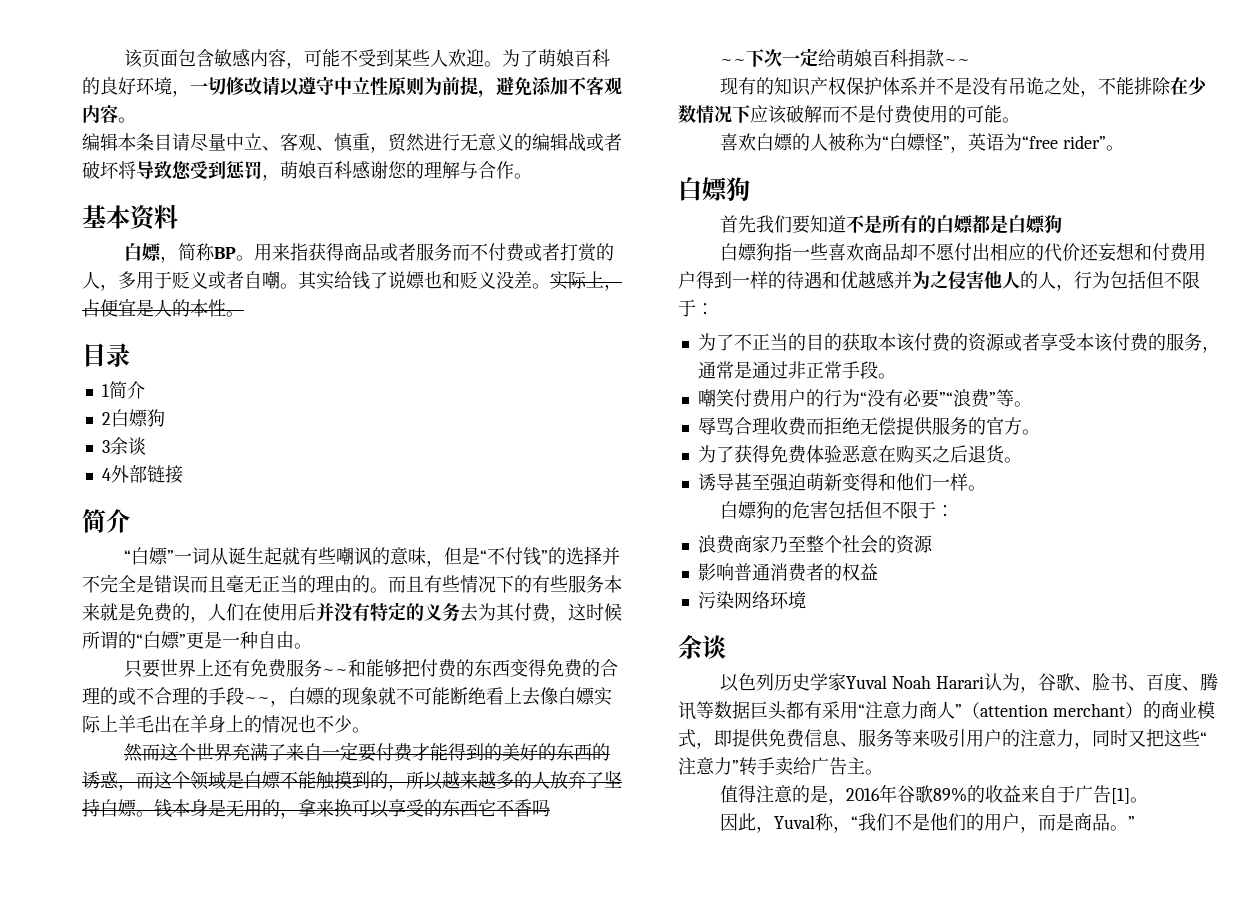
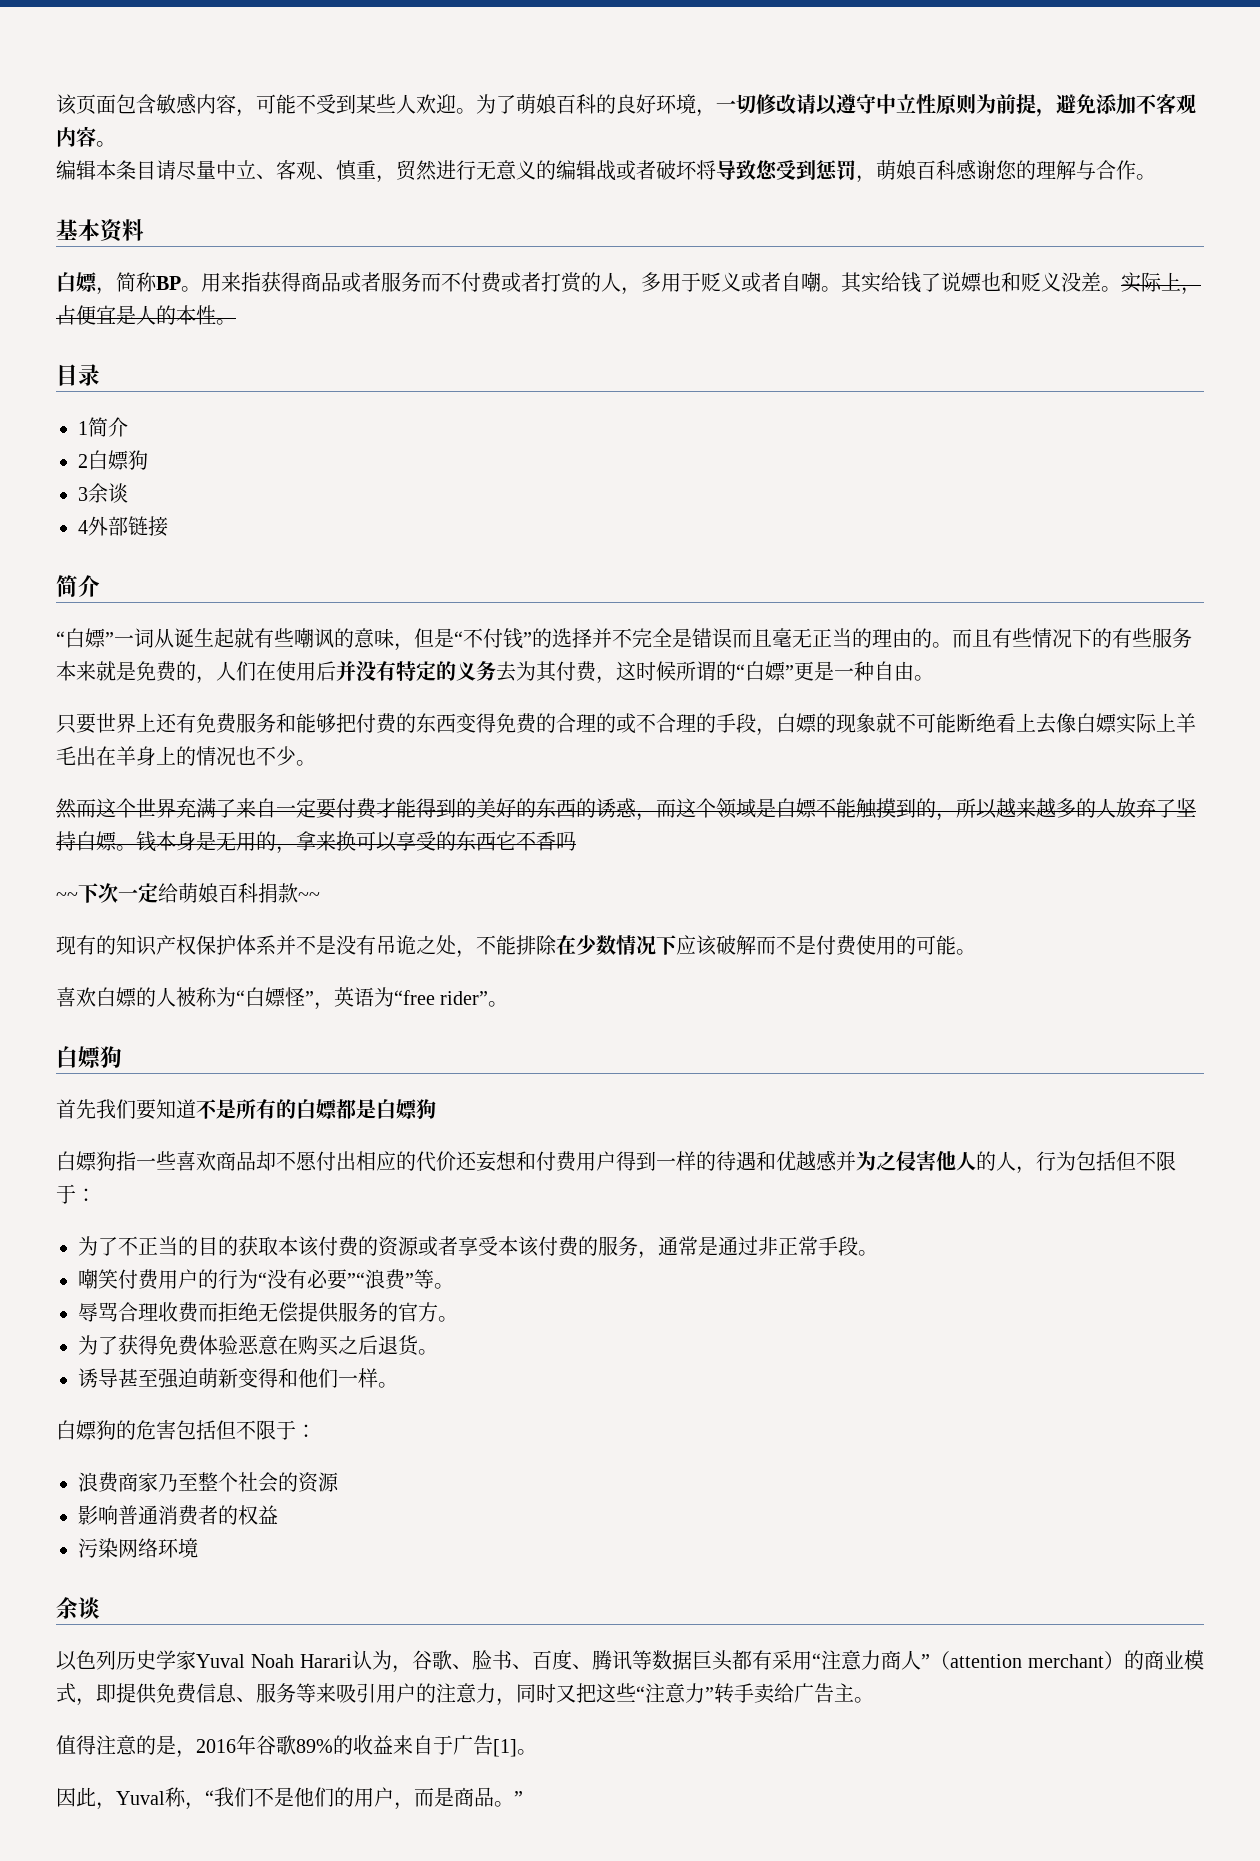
- 只要世界上还有免费服务~~和能够把付费的东西变得免费的合理的或不合理的手段~~，白嫖的现象就不可能断绝看上去像白嫖实际上羊毛出在羊身上的情况也不少。
+ 只要世界上还有免费服务和能够把付费的东西变得免费的合理的或不合理的手段，白嫖的现象就不可能断绝看上去像白嫖实际上羊毛出在羊身上的情况也不少。

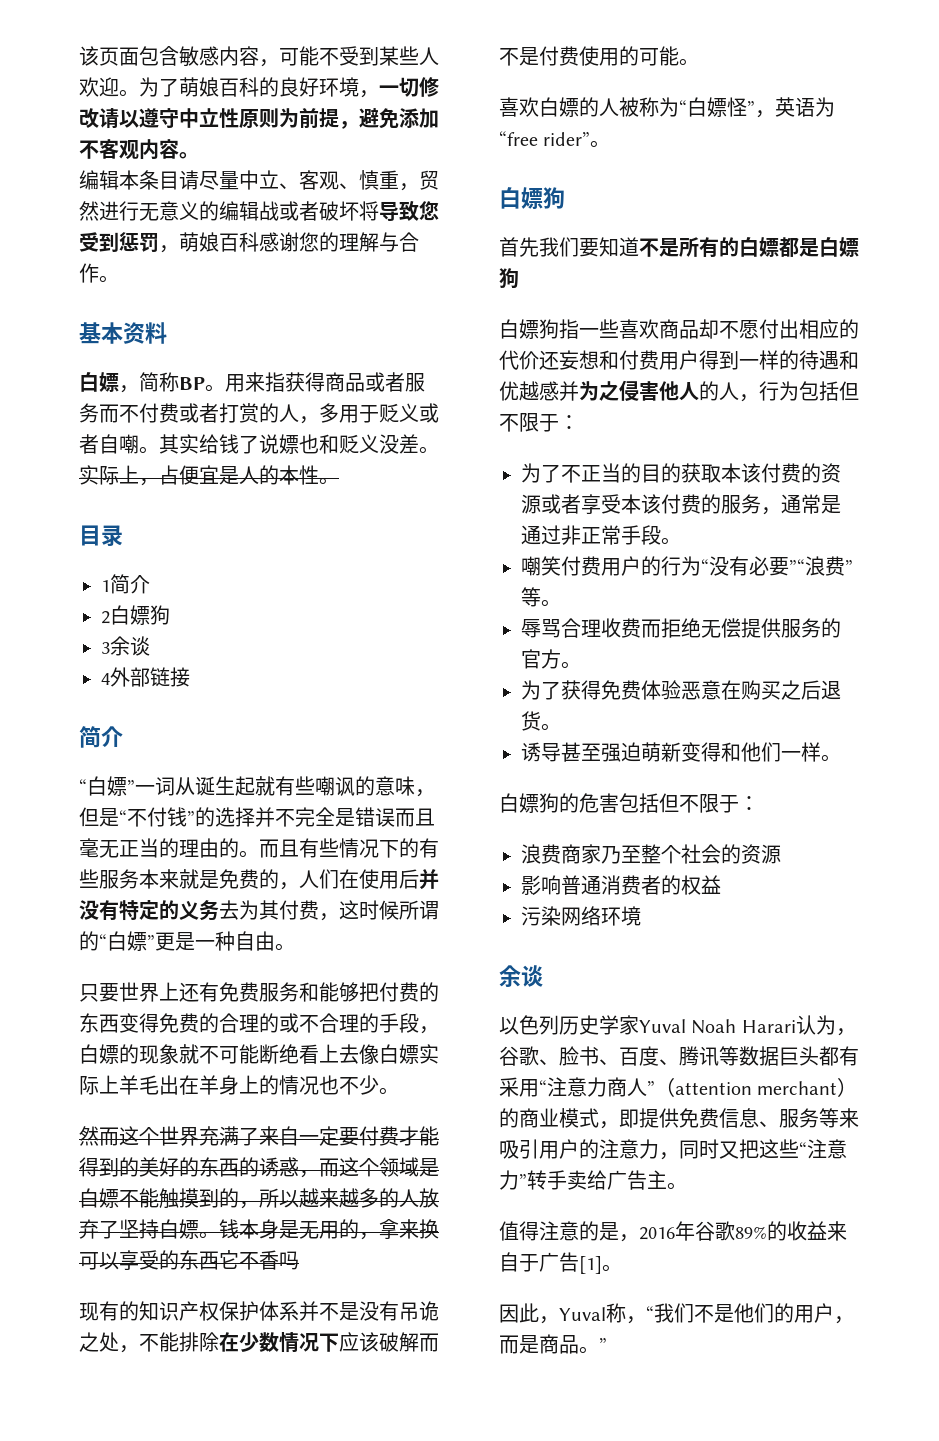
- ~~下次一定给萌娘百科捐款~~

